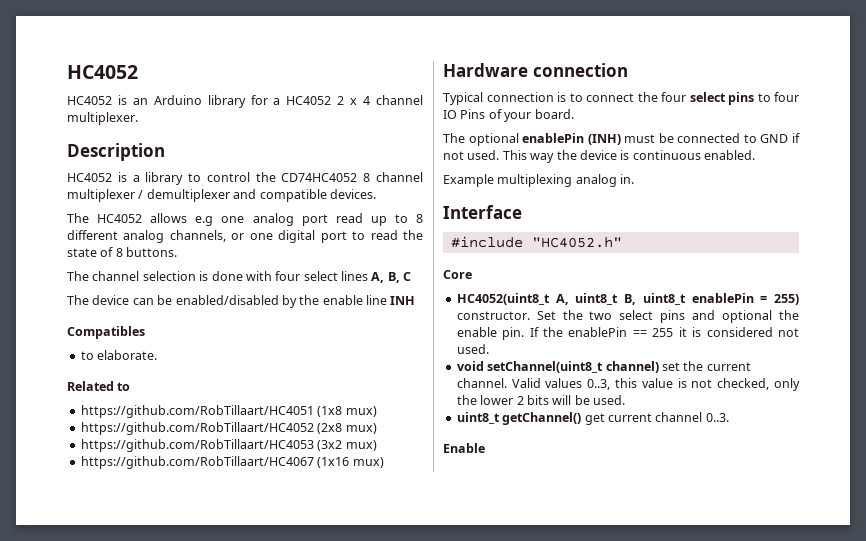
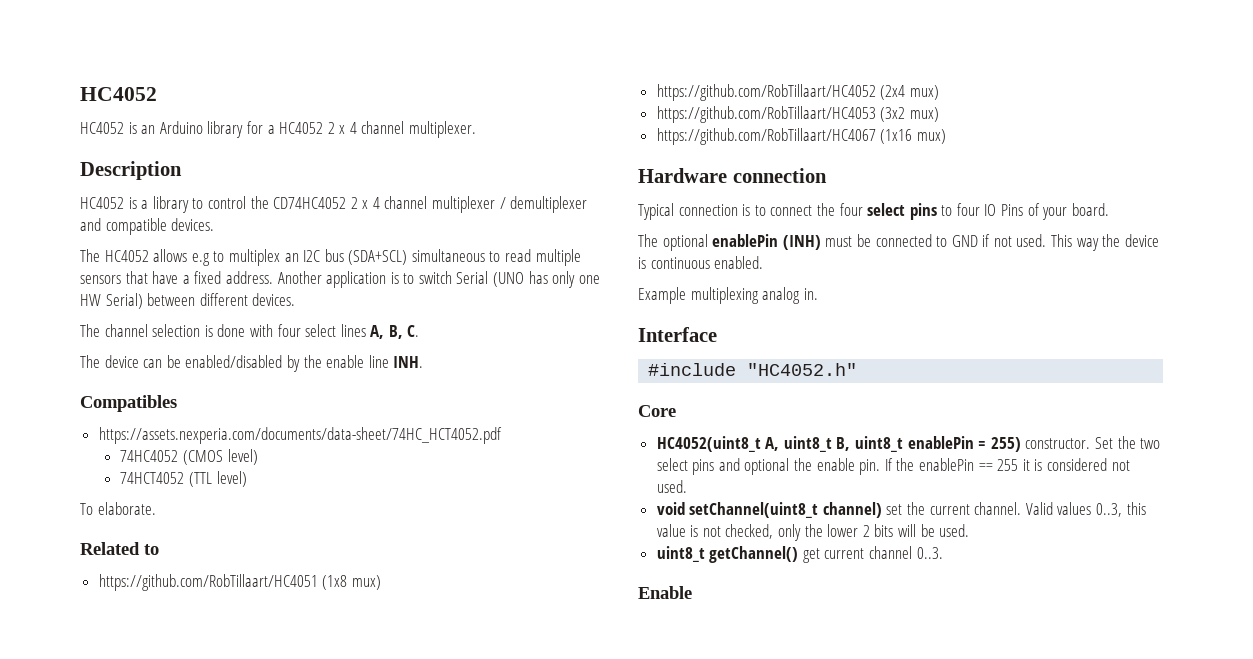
- HC4052 is a library to control the CD74HC4052 8 channel multiplexer / demultiplexer and compatible devices.
+ HC4052 is a library to control the CD74HC4052 2 x 4 channel multiplexer / demultiplexer and compatible devices.
- The HC4052 allows e.g one analog port read up to 8 different analog channels, or one digital port to read the state of 8 buttons.
+ The HC4052 allows e.g to multiplex an I2C bus (SDA+SCL) simultaneous to read multiple sensors that have a fixed address. Another application is to switch Serial (UNO has only one HW Serial) between different devices.
- The channel selection is done with four select lines A, B, C
+ The channel selection is done with four select lines A, B, C.
- The device can be enabled/disabled by the enable line INH
+ The device can be enabled/disabled by the enable line INH.
- to elaborate.
+ https://assets.nexperia.com/documents/data-sheet/74HC_HCT4052.pdf
+ 74HC4052 (CMOS level)
+ 74HCT4052 (TTL level)
+ To elaborate.
- https://github.com/RobTillaart/HC4052 (2x8 mux)
+ https://github.com/RobTillaart/HC4052 (2x4 mux)

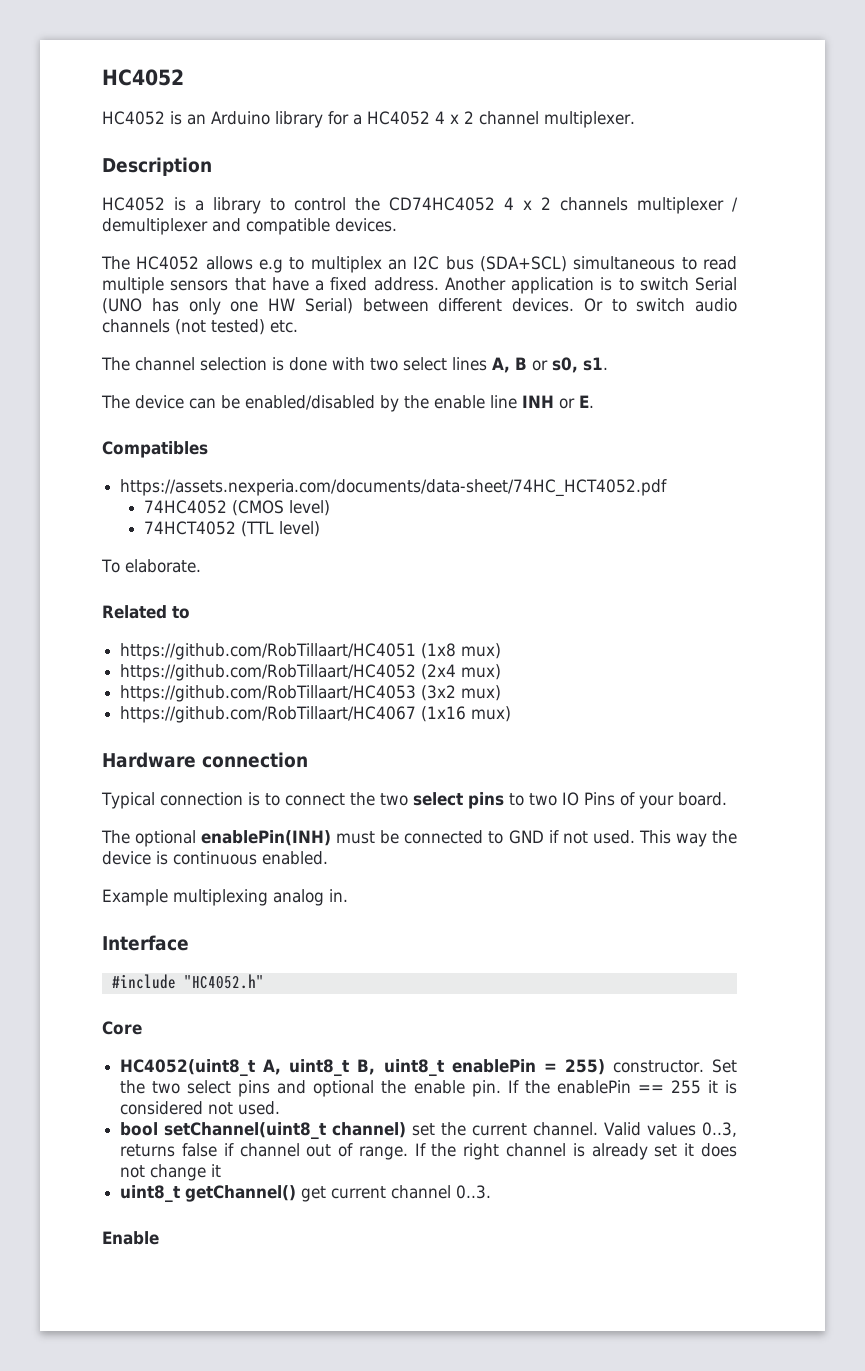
- HC4052 is an Arduino library for a HC4052 2 x 4 channel multiplexer.
+ HC4052 is an Arduino library for a HC4052 4 x 2 channel multiplexer.
- HC4052 is a library to control the CD74HC4052 2 x 4 channel multiplexer / demultiplexer and compatible devices.
+ HC4052 is a library to control the CD74HC4052 4 x 2 channels multiplexer / demultiplexer and compatible devices.
+ Or to switch audio channels (not tested) etc.
- The channel selection is done with four select lines A, B, C.
+ The channel selection is done with two select lines A, B or s0, s1.
- The device can be enabled/disabled by the enable line INH.
+ The device can be enabled/disabled by the enable line INH or E.
- Typical connection is to connect the four select pins to four IO Pins of your board.
+ Typical connection is to connect the two select pins to two IO Pins of your board.
- The optional enablePin (INH) must be connected to GND if not used.
+ The optional enablePin(INH) must be connected to GND if not used.
- void setChannel(uint8_t channel) set the current channel.
+ bool setChannel(uint8_t channel) set the current channel.
- Valid values 0..3, this value is not checked, only the lower 2 bits will be used.
+ Valid values 0..3, returns false if channel out of range. If the right channel is already set it does not change it

